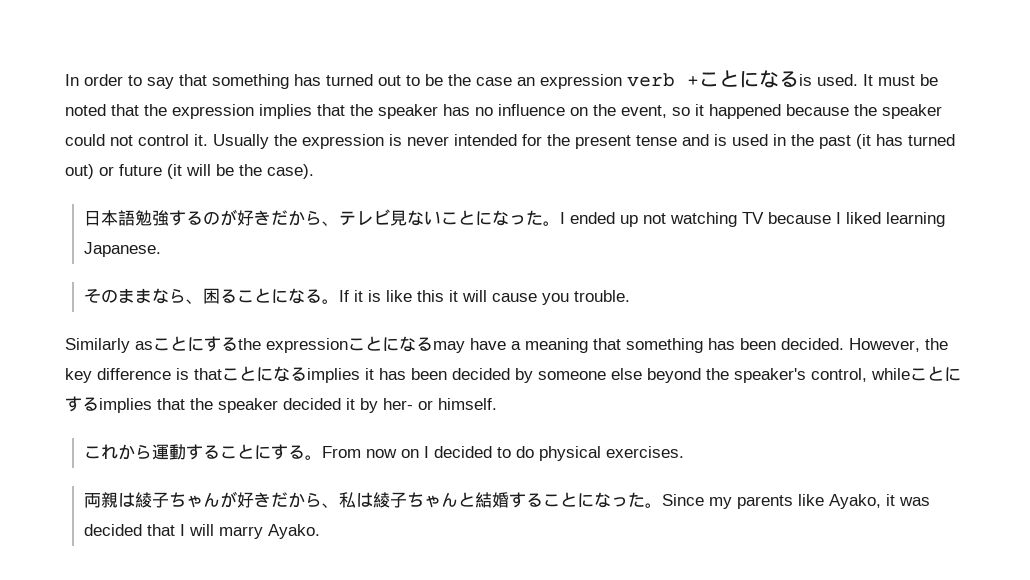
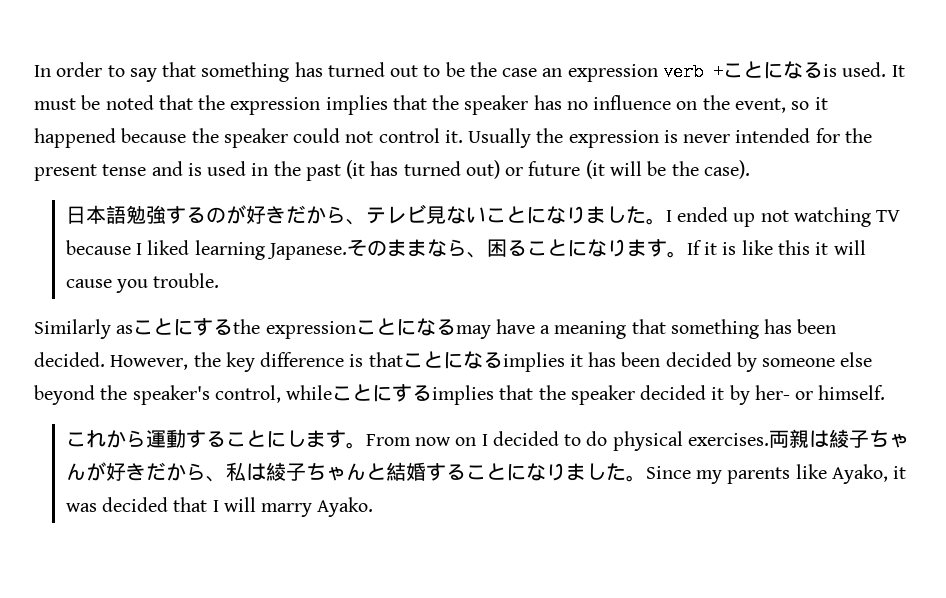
- 日本語勉強するのが好きだから、テレビ見ないことになった。
+ 日本語勉強するのが好きだから、テレビ見ないことになりました。
- I ended up not watching TV because I liked learning Japanese.
- そのままなら、困ることになる。
+ I ended up not watching TV because I liked learning Japanese.そのままなら、困ることになります。
- これから運動することにする。
+ これから運動することにします。
- From now on I decided to do physical exercises.
- 両親は綾子ちゃんが好きだから、私は綾子ちゃんと結婚することになった。
+ From now on I decided to do physical exercises.両親は綾子ちゃんが好きだから、私は綾子ちゃんと結婚することになりました。

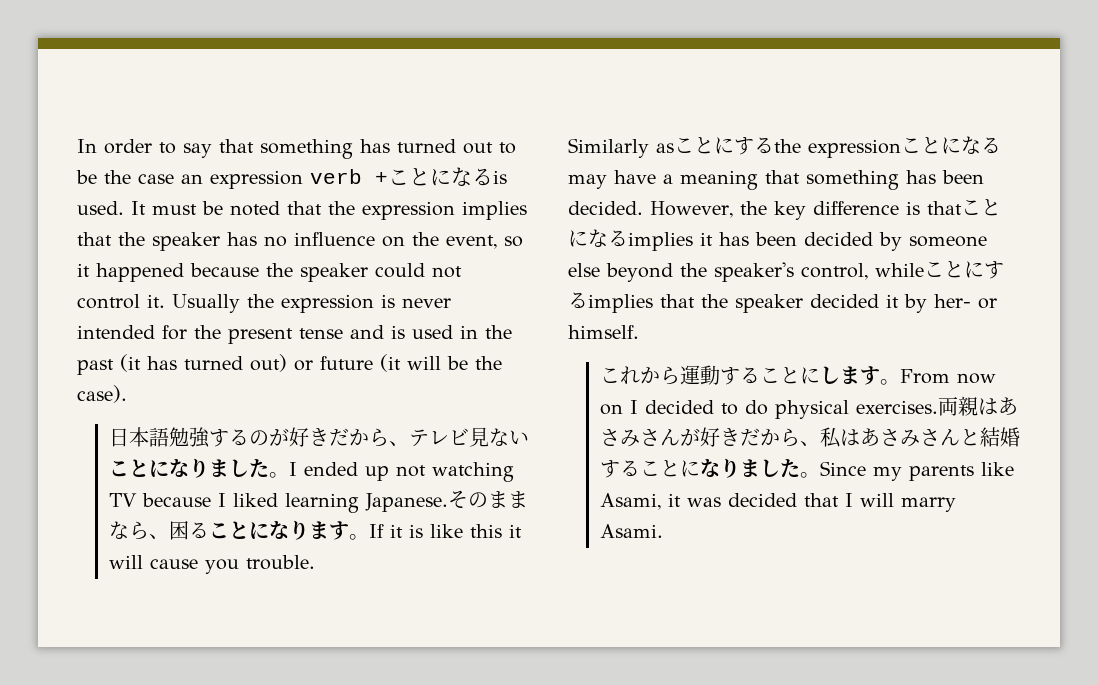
- 両親は綾子ちゃんが好きだから、私は綾子ちゃんと結婚することになりました。
+ 両親はあさみさんが好きだから、私はあさみさんと結婚することになりました。
- Since my parents like Ayako, it was decided that I will marry Ayako.
+ Since my parents like Asami, it was decided that I will marry Asami.

